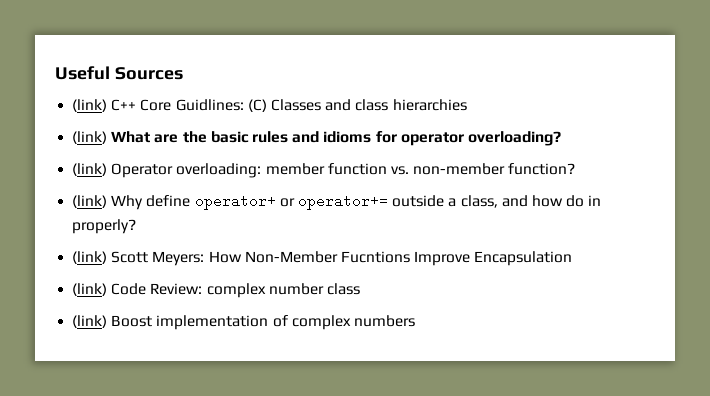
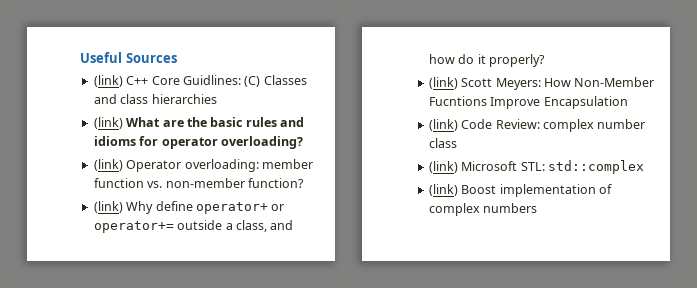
- (link) Why define operator+ or operator+= outside a class, and how do in properly?
+ (link) Why define operator+ or operator+= outside a class, and how do it properly?
+ (link) Microsoft STL: std::complex

